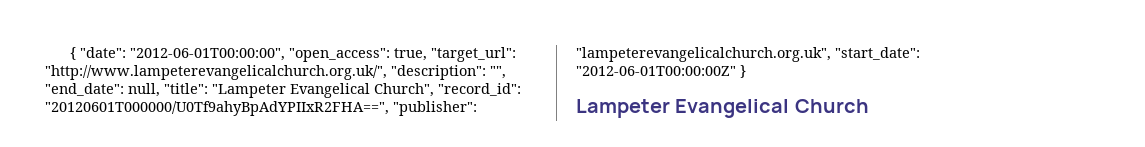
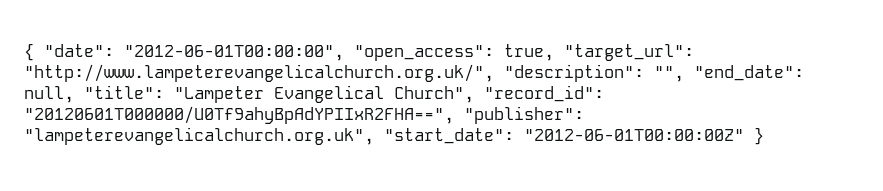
- Lampeter Evangelical Church

